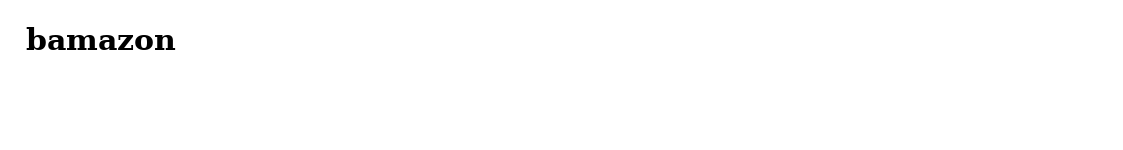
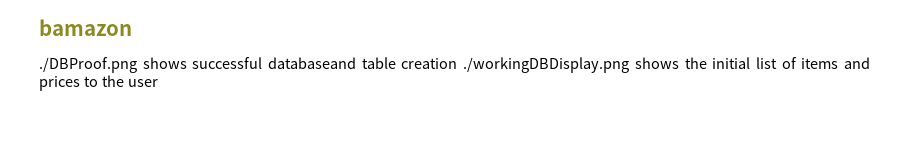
+ ./DBProof.png shows successful databaseand table creation ./workingDBDisplay.png shows the initial list of items and prices to the user

